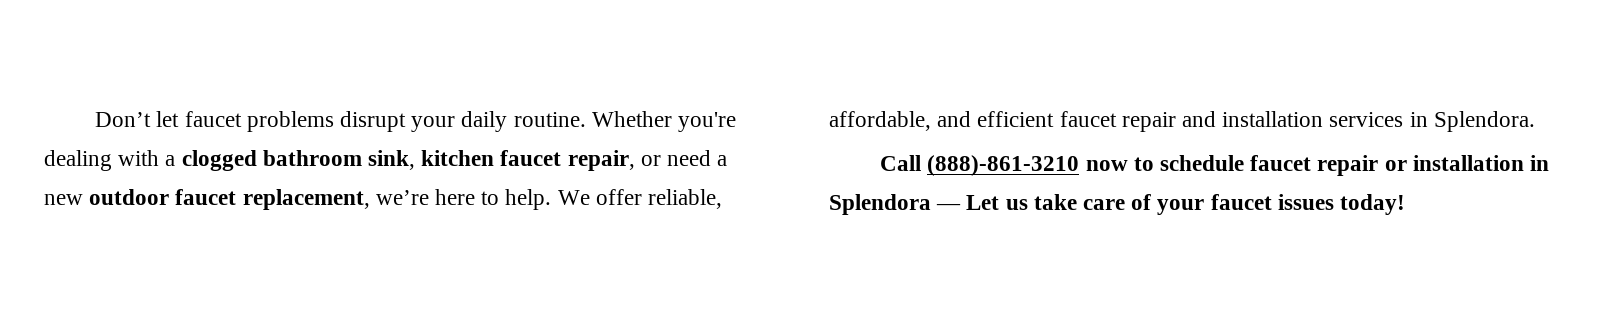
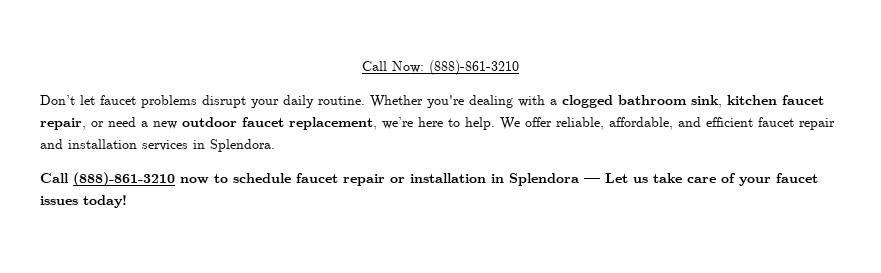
+ Call Now: (888)-861-3210

